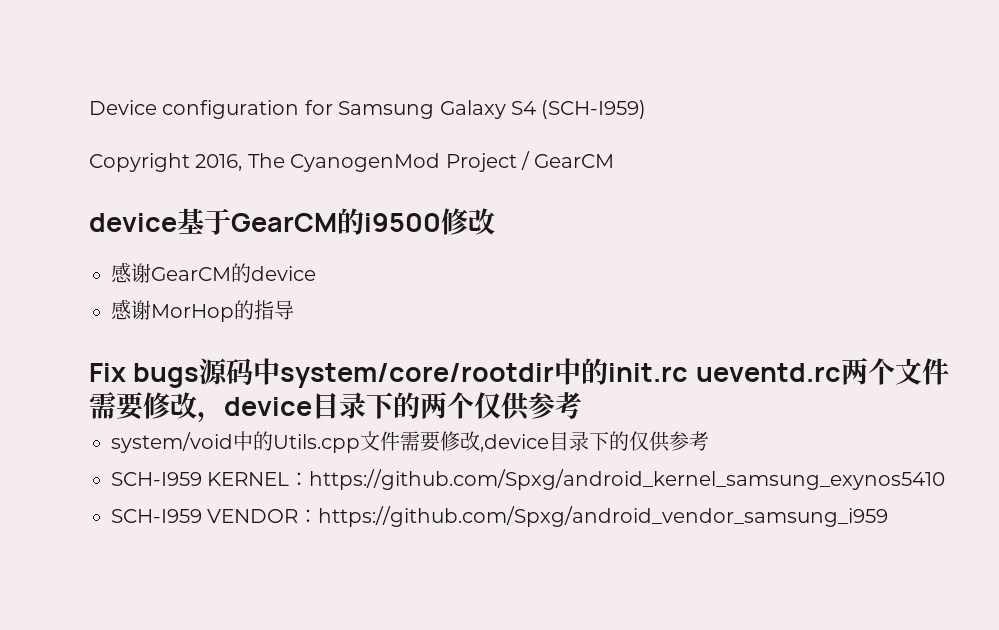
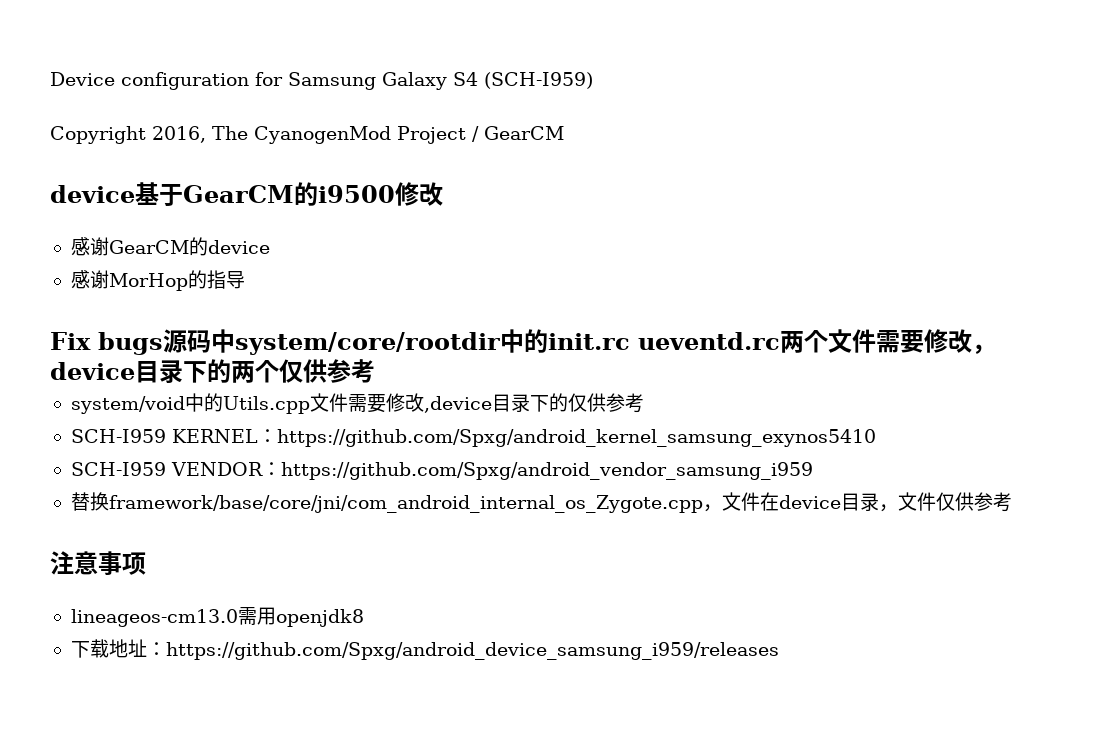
+ 替换framework/base/core/jni/com_android_internal_os_Zygote.cpp，文件在device目录，文件仅供参考
+ 注意事项
+ lineageos-cm13.0需用openjdk8
+ 下载地址：https://github.com/Spxg/android_device_samsung_i959/releases

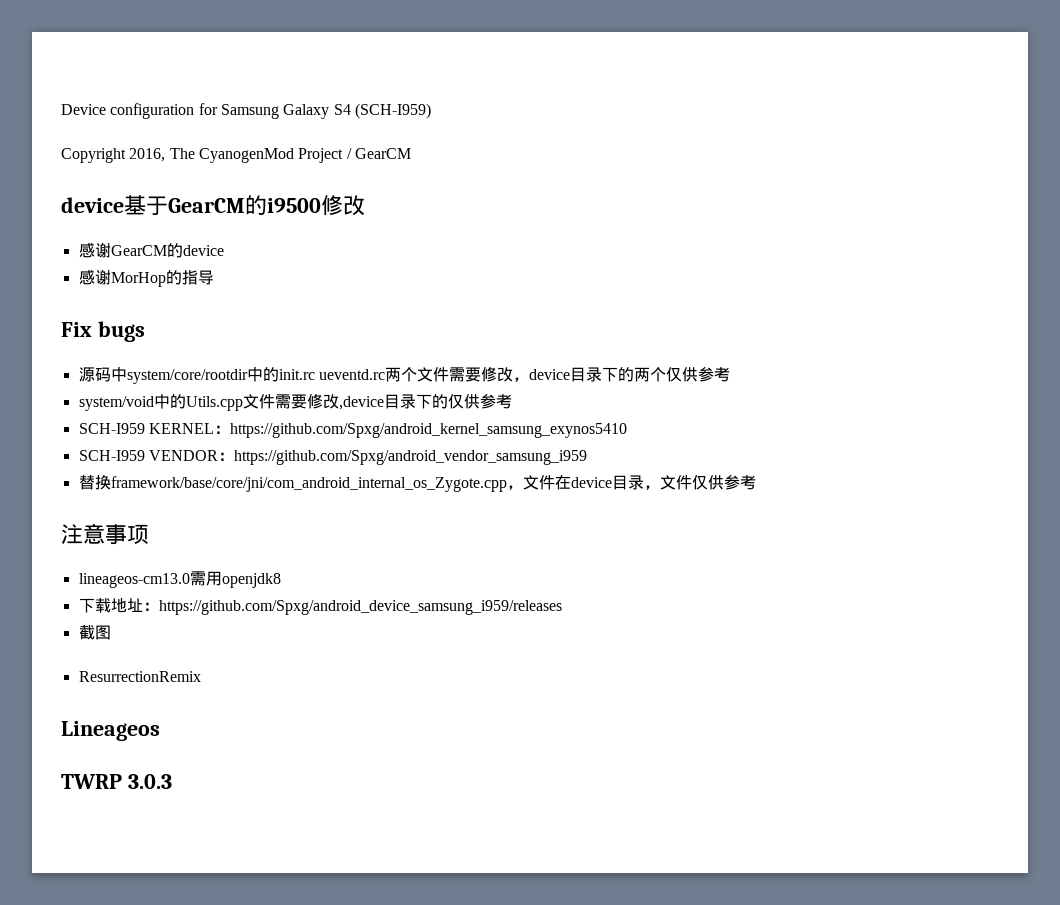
- Fix bugs源码中system/core/rootdir中的init.rc ueventd.rc两个文件需要修改，device目录下的两个仅供参考
+ Fix bugs
+ 源码中system/core/rootdir中的init.rc ueventd.rc两个文件需要修改，device目录下的两个仅供参考
+ 截图
+ ResurrectionRemix
+ Lineageos
+ TWRP 3.0.3

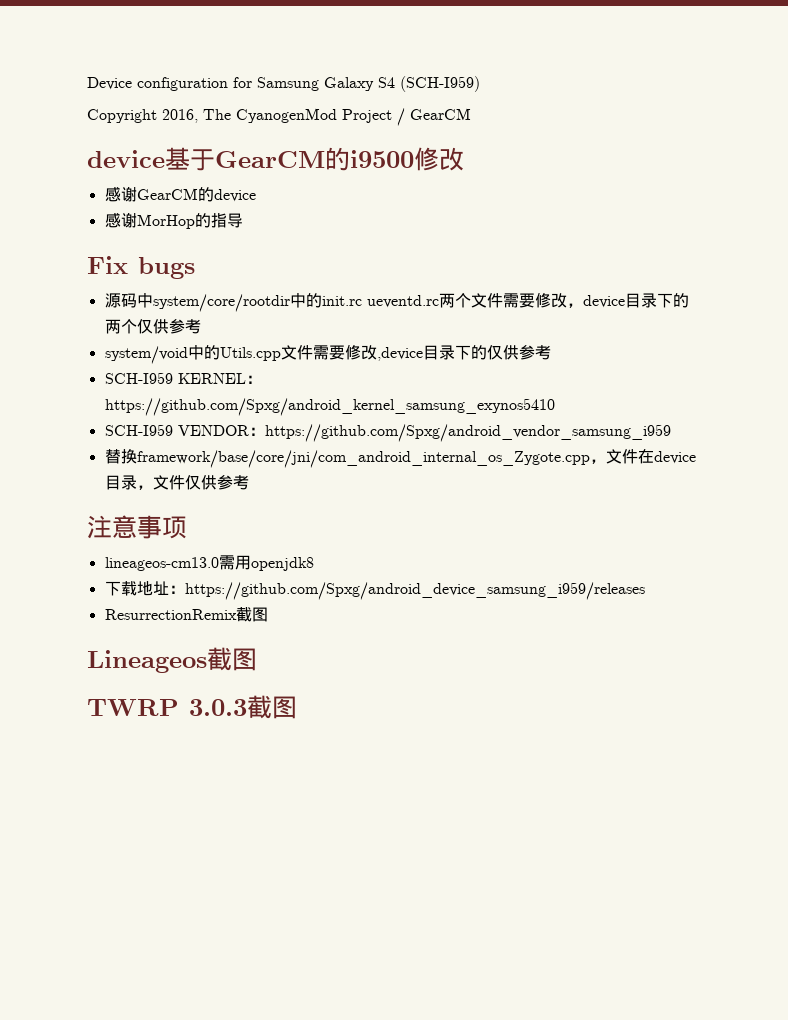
- 截图
- ResurrectionRemix
+ ResurrectionRemix截图
- Lineageos
+ Lineageos截图
- TWRP 3.0.3
+ TWRP 3.0.3截图

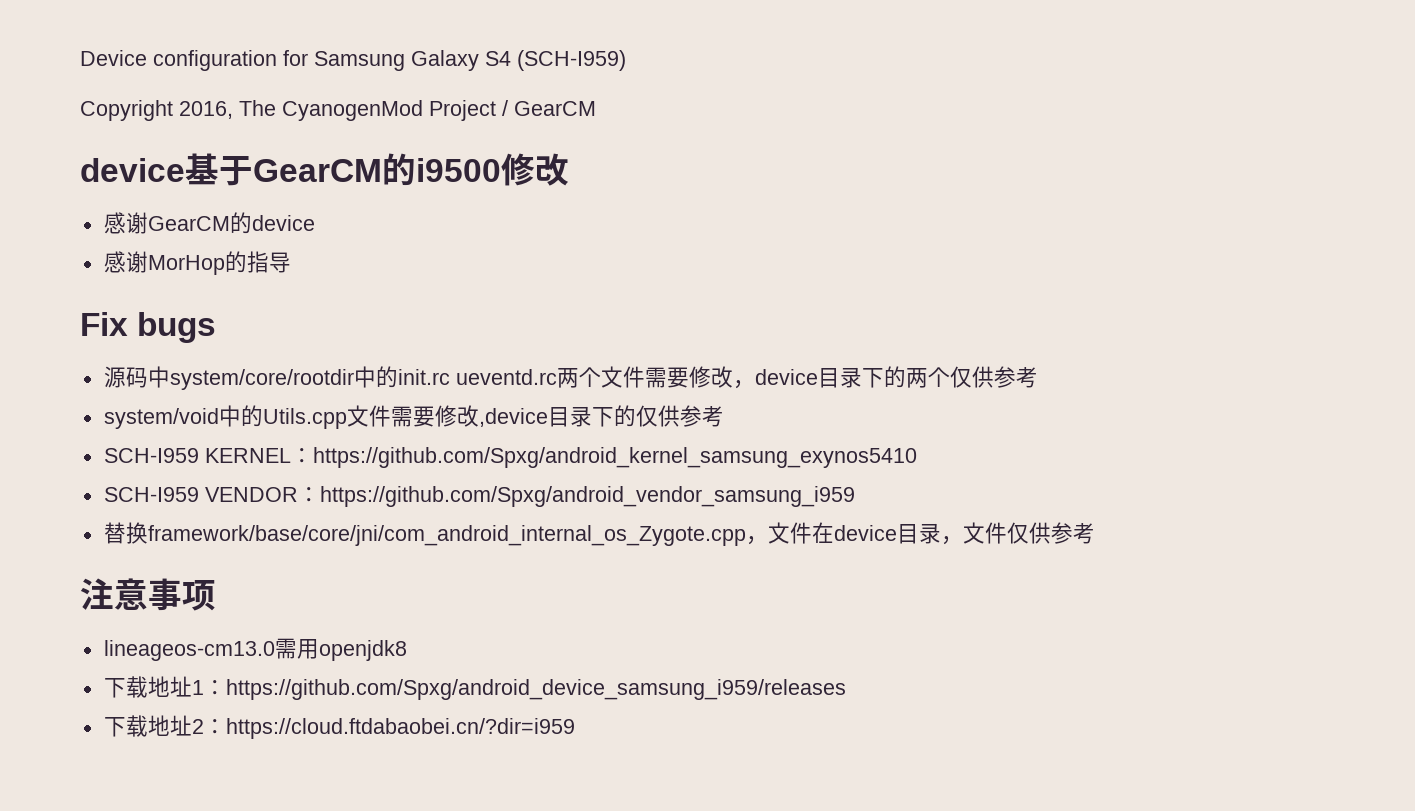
- 下载地址：https://github.com/Spxg/android_device_samsung_i959/releases
+ 下载地址1：https://github.com/Spxg/android_device_samsung_i959/releases
- ResurrectionRemix截图
- Lineageos截图
- TWRP 3.0.3截图
+ 下载地址2：https://cloud.ftdabaobei.cn/?dir=i959

